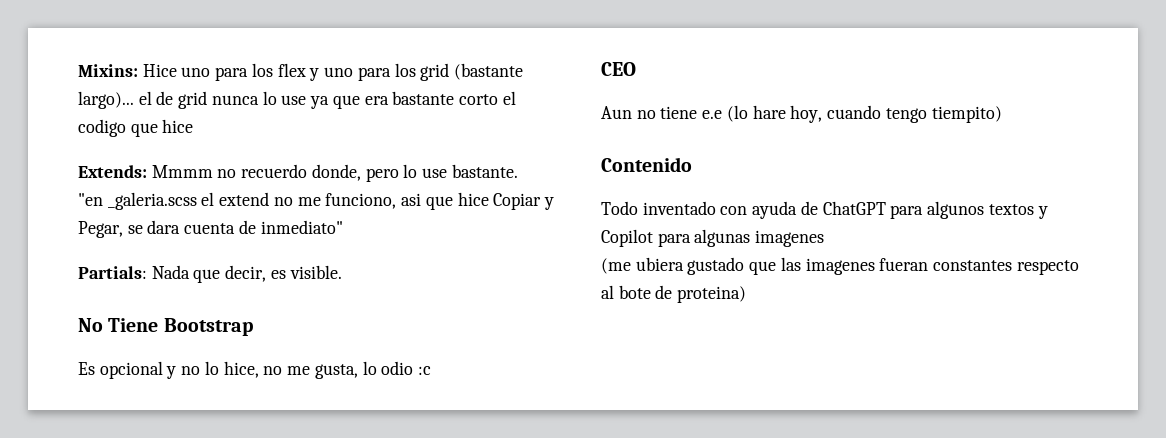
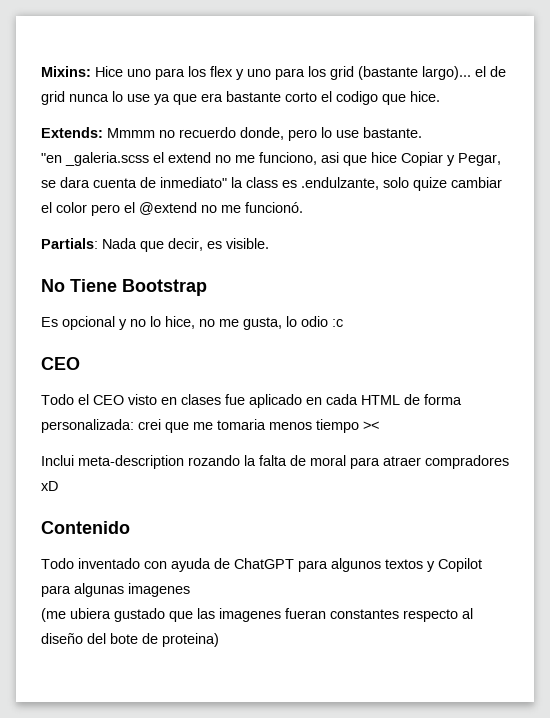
- Mixins: Hice uno para los flex y uno para los grid (bastante largo)... el de grid nunca lo use ya que era bastante corto el codigo que hice
+ Mixins: Hice uno para los flex y uno para los grid (bastante largo)... el de grid nunca lo use ya que era bastante corto el codigo que hice.
- "en _galeria.scss el extend no me funciono, asi que hice Copiar y Pegar, se dara cuenta de inmediato"
+ "en _galeria.scss el extend no me funciono, asi que hice Copiar y Pegar, se dara cuenta de inmediato" la class es .endulzante, solo quize cambiar el color pero el @extend no me funcionó.
- Aun no tiene e.e (lo hare hoy, cuando tengo tiempito)
+ Todo el CEO visto en clases fue aplicado en cada HTML de forma personalizada: crei que me tomaria menos tiempo ><
+ Inclui meta-description rozando la falta de moral para atraer compradores xD
- (me ubiera gustado que las imagenes fueran constantes respecto al bote de proteina)
+ (me ubiera gustado que las imagenes fueran constantes respecto al diseño del bote de proteina)

